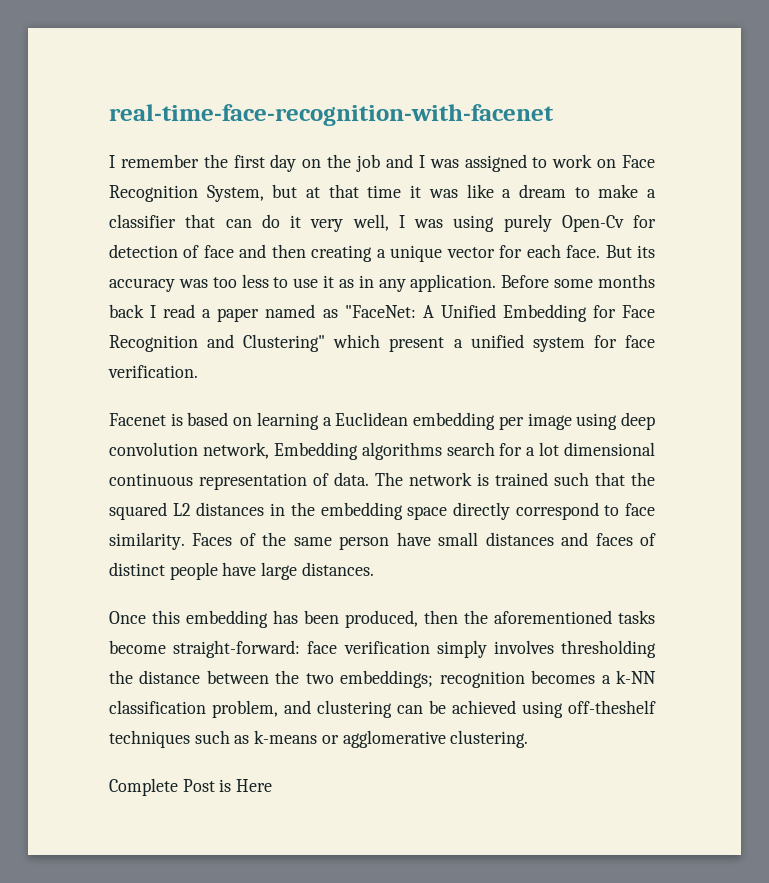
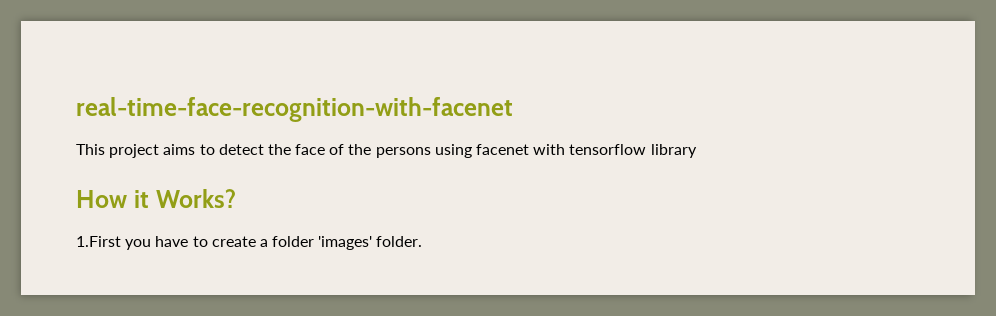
- I remember the first day on the job and I was assigned to work on Face Recognition System, but at that time it was like a dream to make a classifier that can do it very well, I was using purely Open-Cv for detection of face and then creating a unique vector for each face. But its accuracy was too less to use it as in any application. Before some months back I read a paper named as "FaceNet: A Unified Embedding for Face Recognition and Clustering" which present a unified system for face verification.
- Facenet is based on learning a Euclidean embedding per image using deep convolution network, Embedding algorithms search for a lot dimensional continuous representation of data. The network is trained such that the squared L2 distances in the embedding space directly correspond to face similarity. Faces of the same person have small distances and faces of distinct people have large distances.
- Once this embedding has been produced, then the aforementioned tasks become straight-forward: face verification simply involves thresholding the distance between the two embeddings; recognition becomes a k-NN classification problem, and clustering can be achieved using off-theshelf techniques such as k-means or agglomerative clustering.
- Complete Post is Here
+ This project aims to detect the face of the persons using facenet with tensorflow library
+ How it Works?
+ 1.First you have to create a folder 'images' folder.

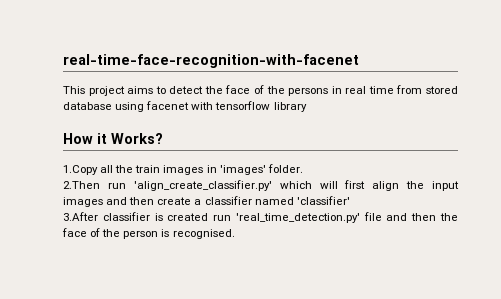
- This project aims to detect the face of the persons using facenet with tensorflow library
+ This project aims to detect the face of the persons in real time from stored database using facenet with tensorflow library
- 1.First you have to create a folder 'images' folder.
+ 1.Copy all the train images in 'images' folder.
+ 2.Then run 'align_create_classifier.py' which will first align the input images and then create a classifier named 'classifier'
+ 3.After classifier is created run 'real_time_detection.py' file and then the face of the person is recognised.

